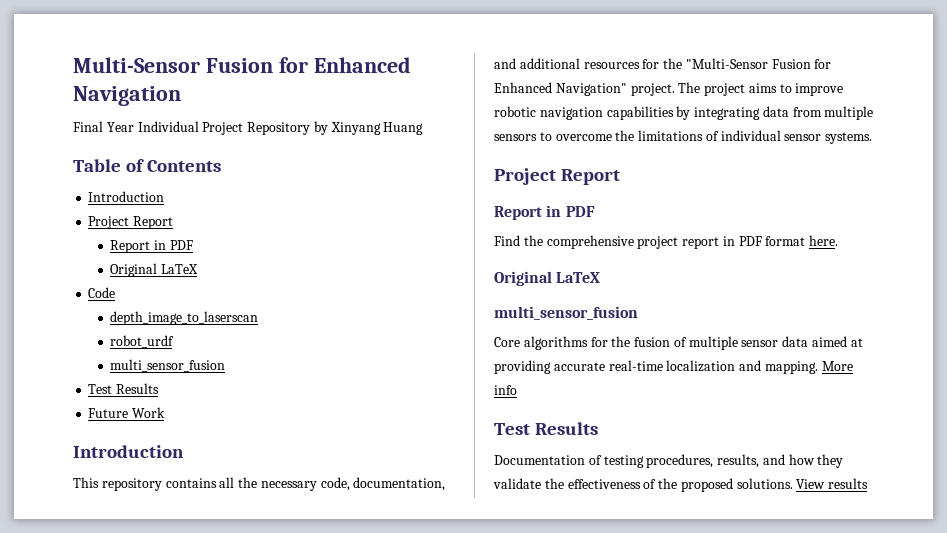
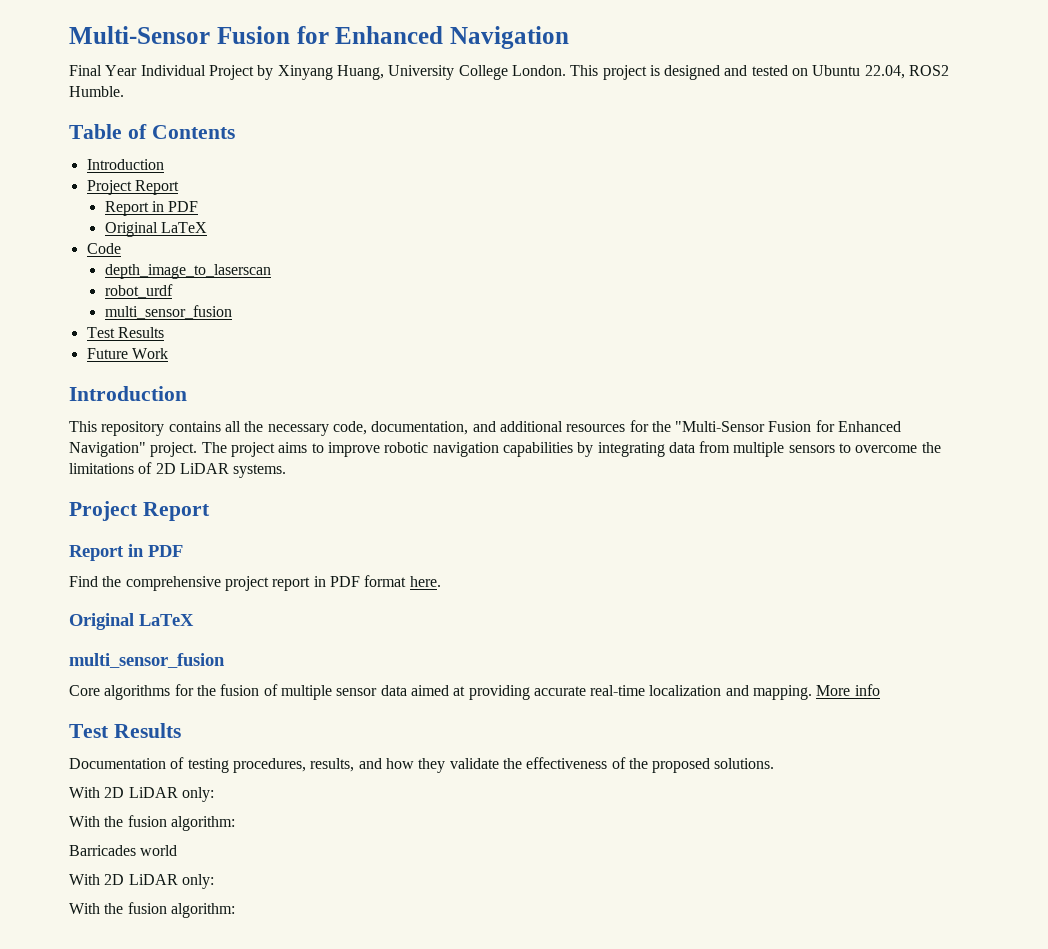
- Final Year Individual Project Repository by Xinyang Huang
+ Final Year Individual Project by Xinyang Huang, University College London. This project is designed and tested on Ubuntu 22.04, ROS2 Humble.
- The project aims to improve robotic navigation capabilities by integrating data from multiple sensors to overcome the limitations of individual sensor systems.
+ The project aims to improve robotic navigation capabilities by integrating data from multiple sensors to overcome the limitations of 2D LiDAR systems.
- Documentation of testing procedures, results, and how they validate the effectiveness of the proposed solutions. View results
+ Documentation of testing procedures, results, and how they validate the effectiveness of the proposed solutions.
+ With 2D LiDAR only:
+ With the fusion algorithm:
+ Barricades world
+ With 2D LiDAR only:
+ With the fusion algorithm:

